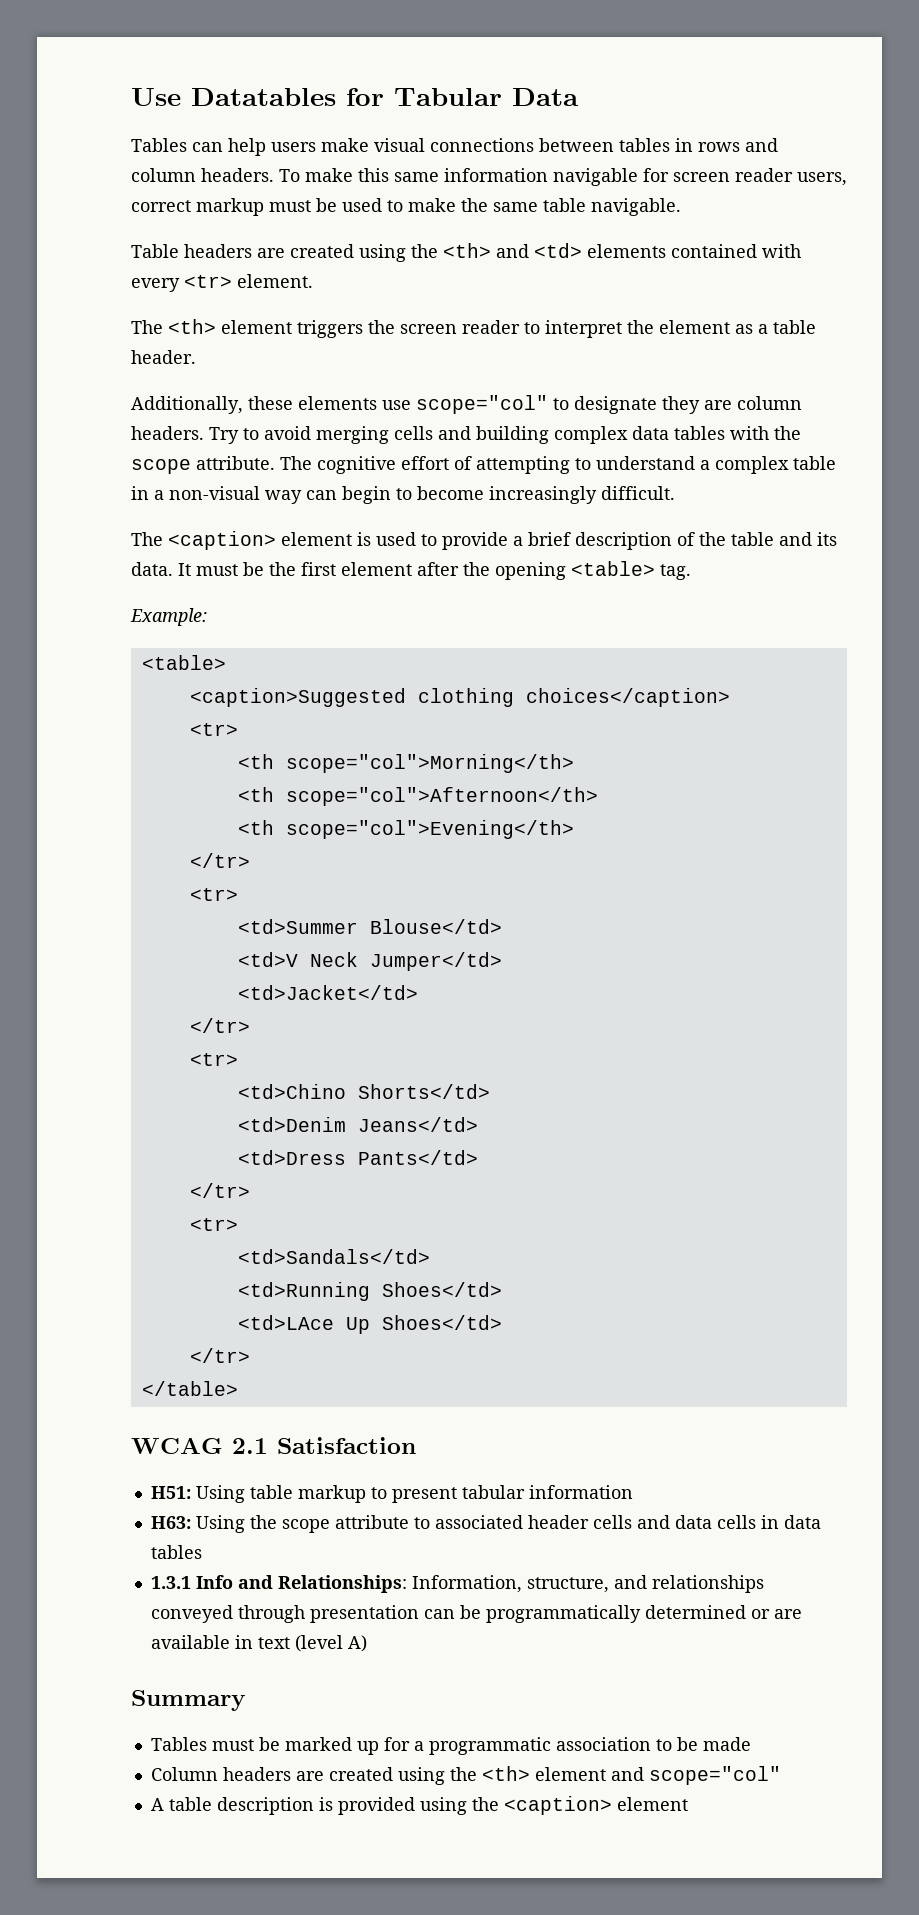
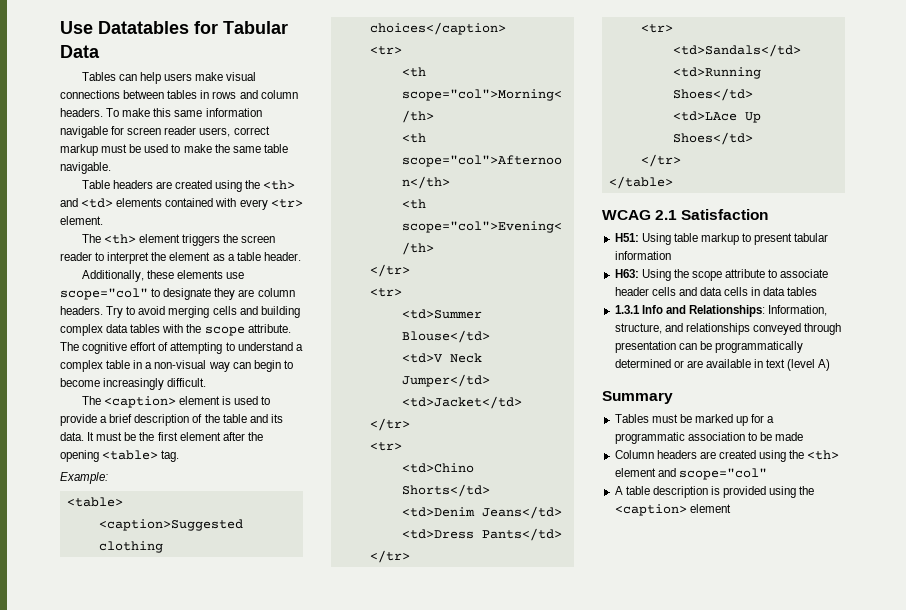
- H63: Using the scope attribute to associated header cells and data cells in data tables
+ H63: Using the scope attribute to associate header cells and data cells in data tables

